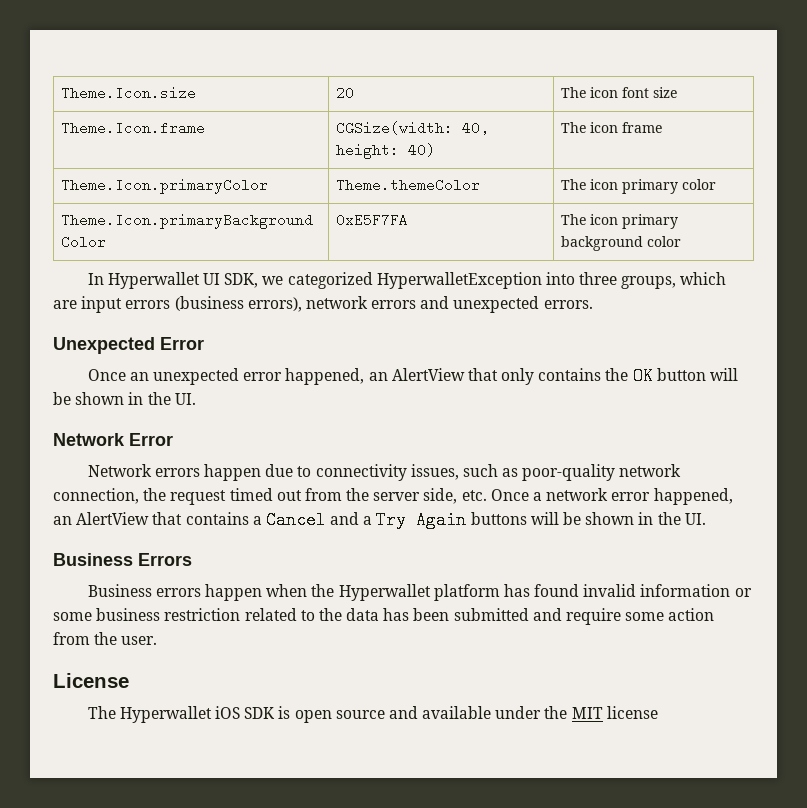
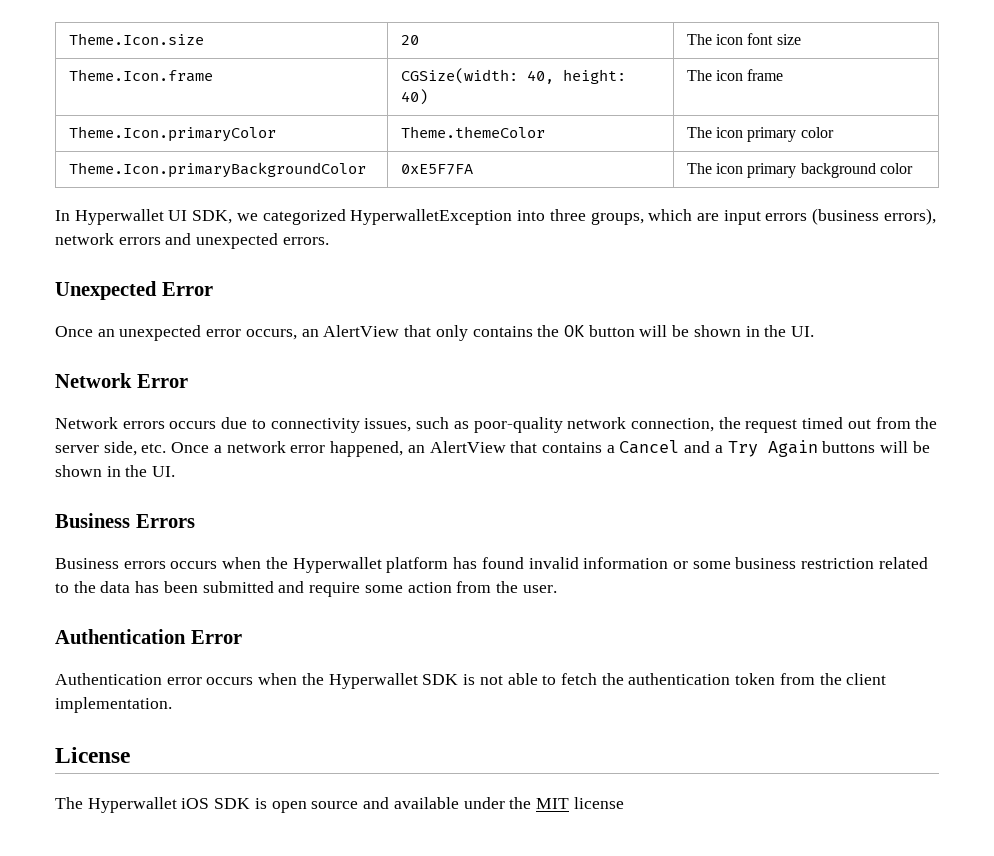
- Once an unexpected error happened, an AlertView that only contains the OK button will be shown in the UI.
+ Once an unexpected error occurs, an AlertView that only contains the OK button will be shown in the UI.
- Network errors happen due to connectivity issues, such as poor-quality network connection, the request timed out from the server side, etc. Once a network error happened, an AlertView that contains a Cancel and a Try Again buttons will be shown in the UI.
+ Network errors occurs due to connectivity issues, such as poor-quality network connection, the request timed out from the server side, etc. Once a network error happened, an AlertView that contains a Cancel and a Try Again buttons will be shown in the UI.
- Business errors happen when the Hyperwallet platform has found invalid information or some business restriction related to the data has been submitted and require some action from the user.
+ Business errors occurs when the Hyperwallet platform has found invalid information or some business restriction related to the data has been submitted and require some action from the user.
+ Authentication Error
+ Authentication error occurs when the Hyperwallet SDK is not able to fetch the authentication token from the client implementation.

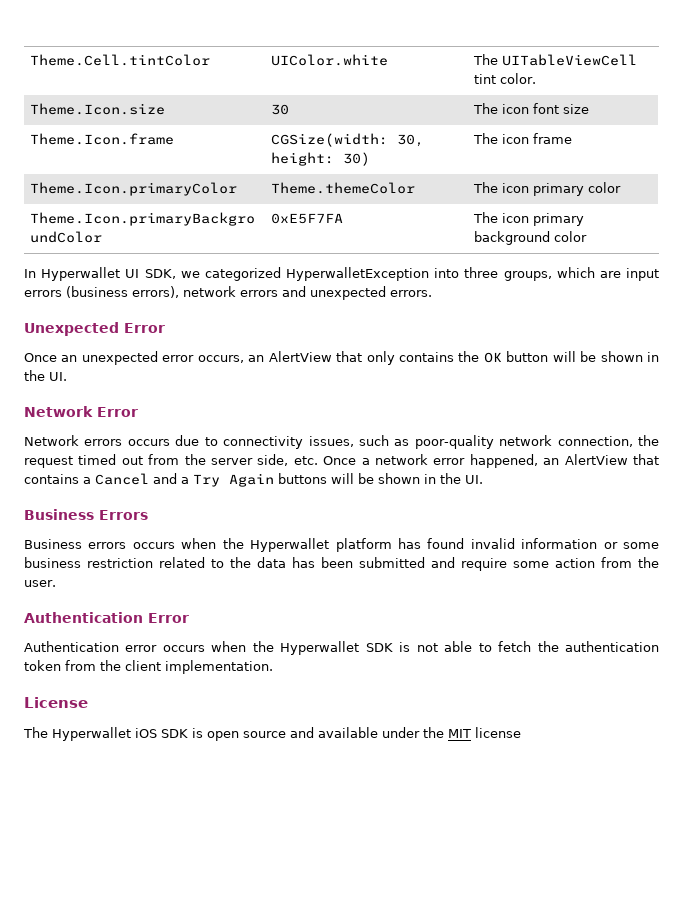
+ Theme.Cell.tintColor | UIColor.white | The UITableViewCell tint color.
- Theme.Icon.size | 20 | The icon font size
+ Theme.Icon.size | 30 | The icon font size
- Theme.Icon.frame | CGSize(width: 40, height: 40) | The icon frame
+ Theme.Icon.frame | CGSize(width: 30, height: 30) | The icon frame

